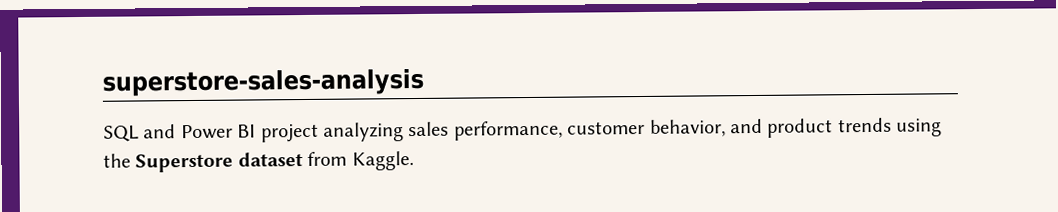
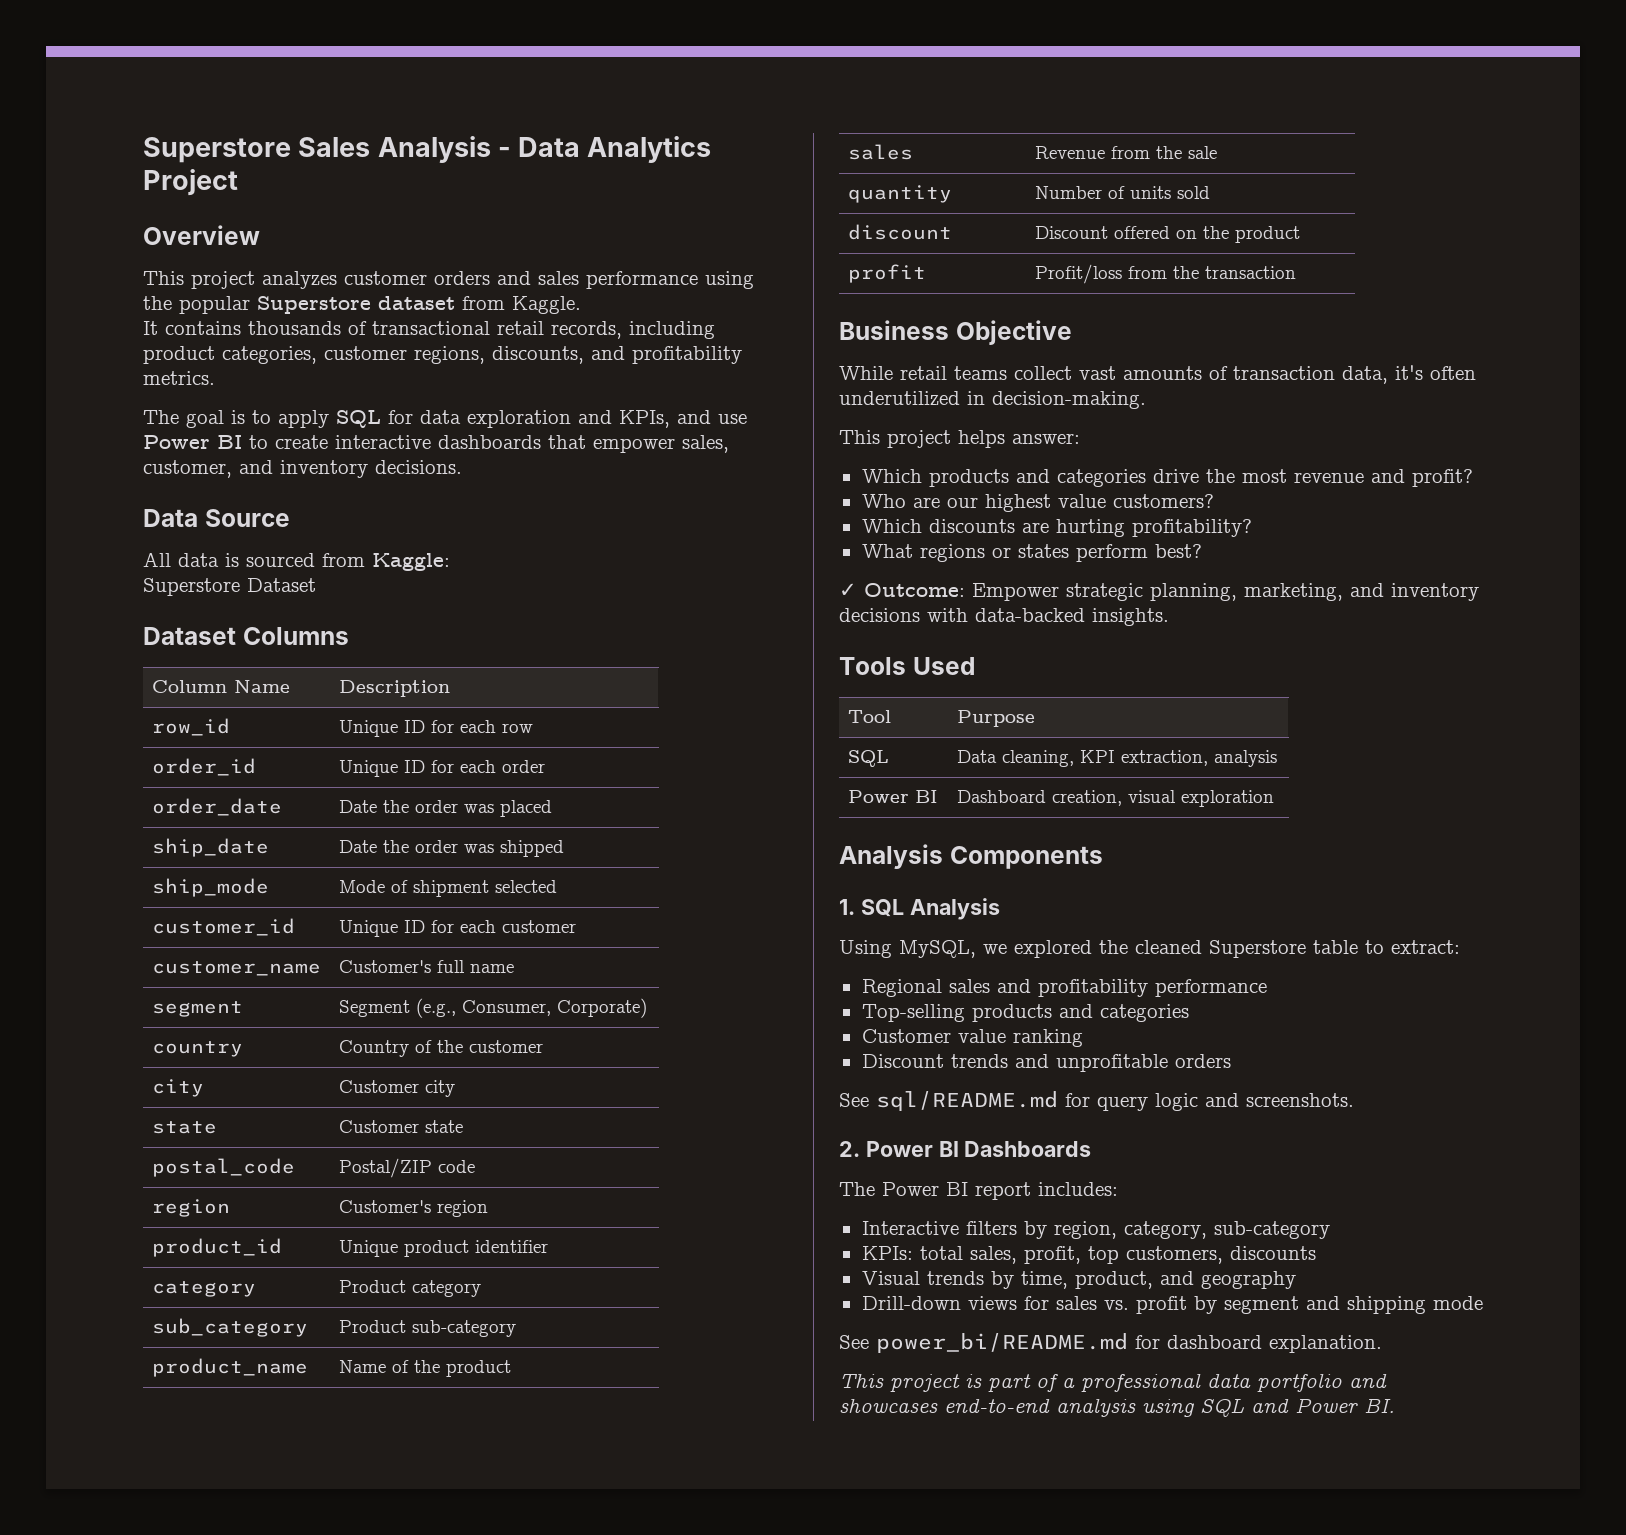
- superstore-sales-analysis
- SQL and Power BI project analyzing sales performance, customer behavior, and product trends using the Superstore dataset from Kaggle.
+ Superstore Sales Analysis - Data Analytics Project
+ Overview
+ This project analyzes customer orders and sales performance using the popular Superstore dataset from Kaggle.
+ It contains thousands of transactional retail records, including product categories, customer regions, discounts, and profitability metrics.
+ The goal is to apply SQL for data exploration and KPIs, and use Power BI to create interactive dashboards that empower sales, customer, and inventory decisions.
+ Data Source
+ All data is sourced from Kaggle:
+ Superstore Dataset
+ Dataset Columns
+ Column Name | Description
+ row_id | Unique ID for each row
+ order_id | Unique ID for each order
+ order_date | Date the order was placed
+ ship_date | Date the order was shipped
+ ship_mode | Mode of shipment selected
+ customer_id | Unique ID for each customer
+ customer_name | Customer's full name
+ segment | Segment (e.g., Consumer, Corporate)
+ country | Country of the customer
+ city | Customer city
+ state | Customer state
+ postal_code | Postal/ZIP code
+ region | Customer's region
+ product_id | Unique product identifier
+ category | Product category
+ sub_category | Product sub-category
+ product_name | Name of the product
+ sales | Revenue from the sale
+ quantity | Number of units sold
+ discount | Discount offered on the product
+ profit | Profit/loss from the transaction
+ Business Objective
+ While retail teams collect vast amounts of transaction data, it's often underutilized in decision-making.
+ This project helps answer:
+ Which products and categories drive the most revenue and profit?
+ Who are our highest value customers?
+ Which discounts are hurting profitability?
+ What regions or states perform best?
+ ✓ Outcome: Empower strategic planning, marketing, and inventory decisions with data-backed insights.
+ Tools Used
+ Tool | Purpose
+ SQL | Data cleaning, KPI extraction, analysis
+ Power BI | Dashboard creation, visual exploration
+ Analysis Components
+ 1. SQL Analysis
+ Using MySQL, we explored the cleaned Superstore table to extract:
+ Regional sales and profitability performance
+ Top-selling products and categories
+ Customer value ranking
+ Discount trends and unprofitable orders
+ See sql/README.md for query logic and screenshots.
+ 2. Power BI Dashboards
+ The Power BI report includes:
+ Interactive filters by region, category, sub-category
+ KPIs: total sales, profit, top customers, discounts
+ Visual trends by time, product, and geography
+ Drill-down views for sales vs. profit by segment and shipping mode
+ See power_bi/README.md for dashboard explanation.
+ This project is part of a professional data portfolio and showcases end-to-end analysis using SQL and Power BI.

